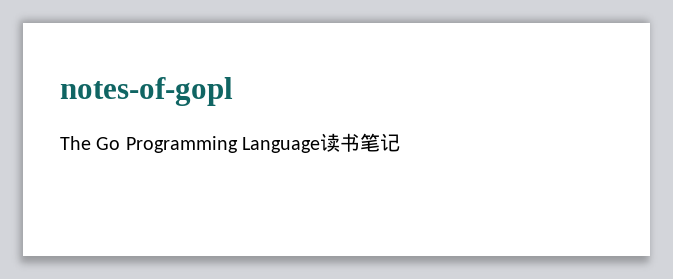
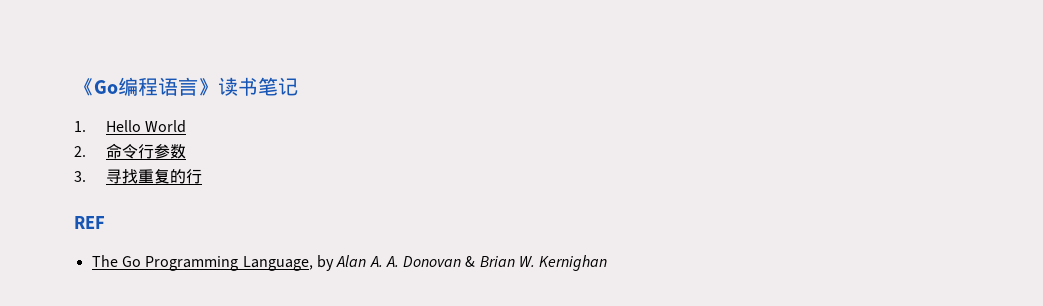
- notes-of-gopl
- The Go Programming Language读书笔记
+ 《Go编程语言》读书笔记
+ 1. Hello World
+ 2.命令行参数
+ 3.寻找重复的行
+ REF
+ The Go Programming Language, by Alan A. A. Donovan & Brian W. Kernighan

